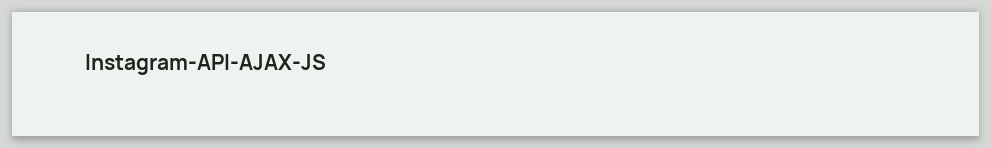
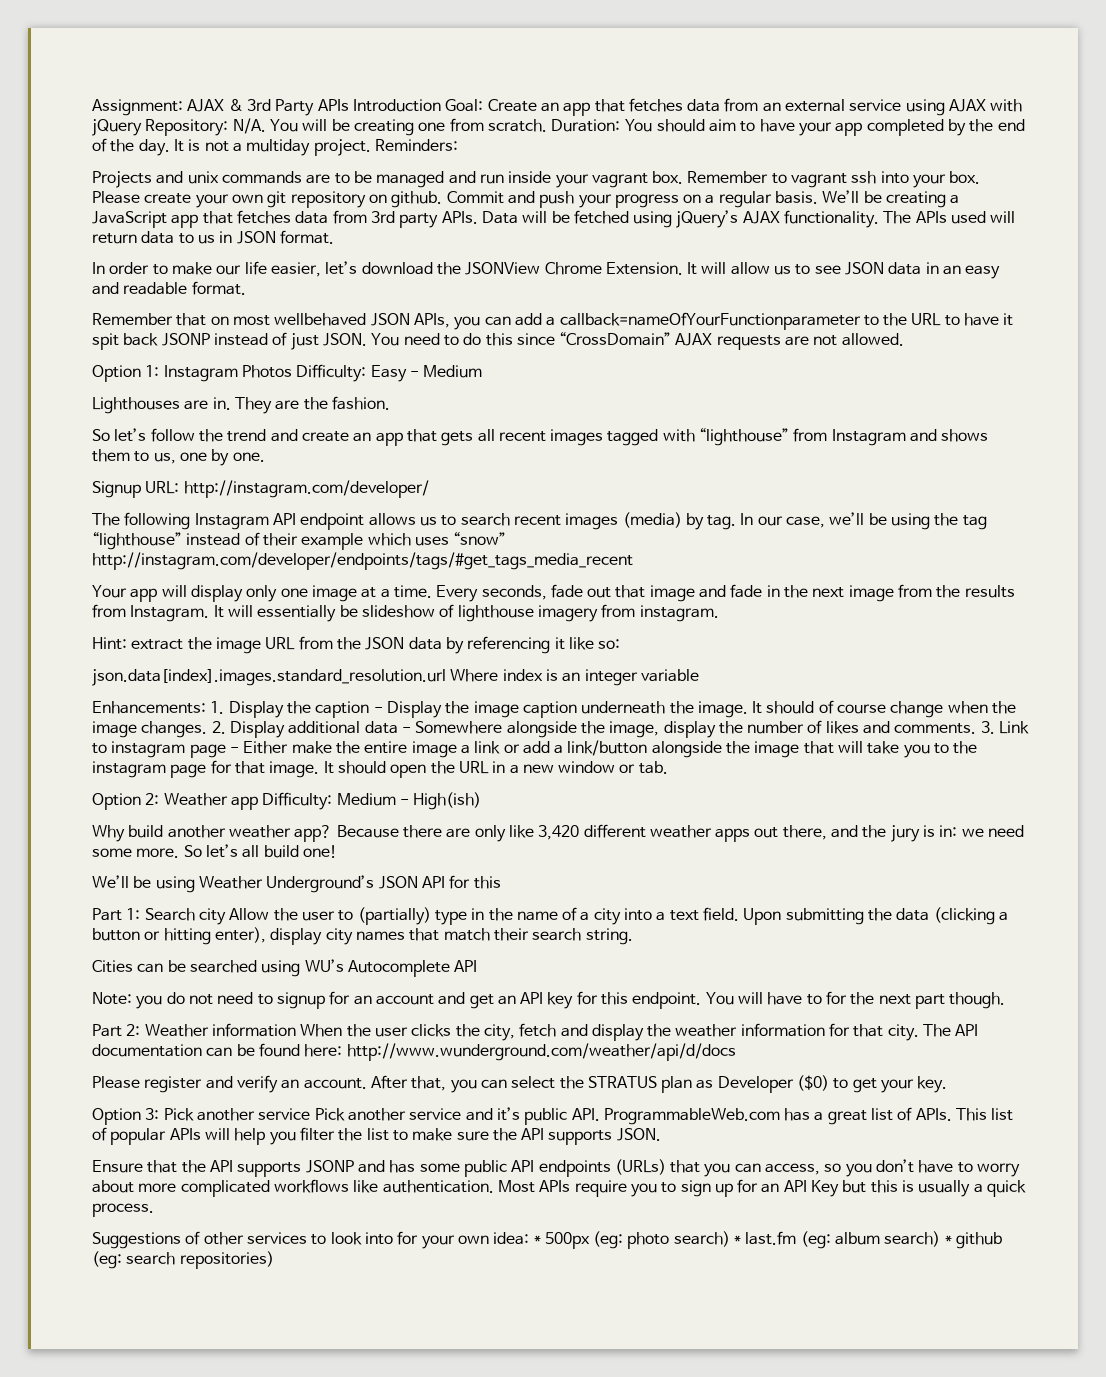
- Instagram-API-AJAX-JS
+ Assignment: AJAX & 3rd Party APIs Introduction Goal: Create an app that fetches data from an external service using AJAX with jQuery Repository: N/A. You will be creating one from scratch. Duration: You should aim to have your app completed by the end of the day. It is not a multiday project. Reminders:
+ Projects and unix commands are to be managed and run inside your vagrant box. Remember to vagrant ssh into your box. Please create your own git repository on github. Commit and push your progress on a regular basis. We’ll be creating a JavaScript app that fetches data from 3rd party APIs. Data will be fetched using jQuery’s AJAX functionality. The APIs used will return data to us in JSON format.
+ In order to make our life easier, let’s download the JSONView Chrome Extension. It will allow us to see JSON data in an easy and readable format.
+ Remember that on most wellbehaved JSON APIs, you can add a callback=nameOfYourFunctionparameter to the URL to have it spit back JSONP instead of just JSON. You need to do this since “CrossDomain” AJAX requests are not allowed.
+ Option 1: Instagram Photos Difficulty: Easy - Medium
+ Lighthouses are in. They are the fashion.
+ So let’s follow the trend and create an app that gets all recent images tagged with “lighthouse” from Instagram and shows them to us, one by one.
+ Signup URL: http://instagram.com/developer/
+ The following Instagram API endpoint allows us to search recent images (media) by tag. In our case, we’ll be using the tag “lighthouse” instead of their example which uses “snow” http://instagram.com/developer/endpoints/tags/#get_tags_media_recent
+ Your app will display only one image at a time. Every seconds, fade out that image and fade in the next image from the results from Instagram. It will essentially be slideshow of lighthouse imagery from instagram.
+ Hint: extract the image URL from the JSON data by referencing it like so:
+ json.data[index].images.standard_resolution.url Where index is an integer variable
+ Enhancements: 1. Display the caption - Display the image caption underneath the image. It should of course change when the image changes. 2. Display additional data - Somewhere alongside the image, display the number of likes and comments. 3. Link to instagram page - Either make the entire image a link or add a link/button alongside the image that will take you to the instagram page for that image. It should open the URL in a new window or tab.
+ Option 2: Weather app Difficulty: Medium - High(ish)
+ Why build another weather app? Because there are only like 3,420 different weather apps out there, and the jury is in: we need some more. So let’s all build one!
+ We’ll be using Weather Underground’s JSON API for this
+ Part 1: Search city Allow the user to (partially) type in the name of a city into a text field. Upon submitting the data (clicking a button or hitting enter), display city names that match their search string.
+ Cities can be searched using WU’s Autocomplete API
+ Note: you do not need to signup for an account and get an API key for this endpoint. You will have to for the next part though.
+ Part 2: Weather information When the user clicks the city, fetch and display the weather information for that city. The API documentation can be found here: http://www.wunderground.com/weather/api/d/docs
+ Please register and verify an account. After that, you can select the STRATUS plan as Developer ($0) to get your key.
+ Option 3: Pick another service Pick another service and it’s public API. ProgrammableWeb.com has a great list of APIs. This list of popular APIs will help you filter the list to make sure the API supports JSON.
+ Ensure that the API supports JSONP and has some public API endpoints (URLs) that you can access, so you don’t have to worry about more complicated workflows like authentication. Most APIs require you to sign up for an API Key but this is usually a quick process.
+ Suggestions of other services to look into for your own idea: * 500px (eg: photo search) * last.fm (eg: album search) * github (eg: search repositories)

